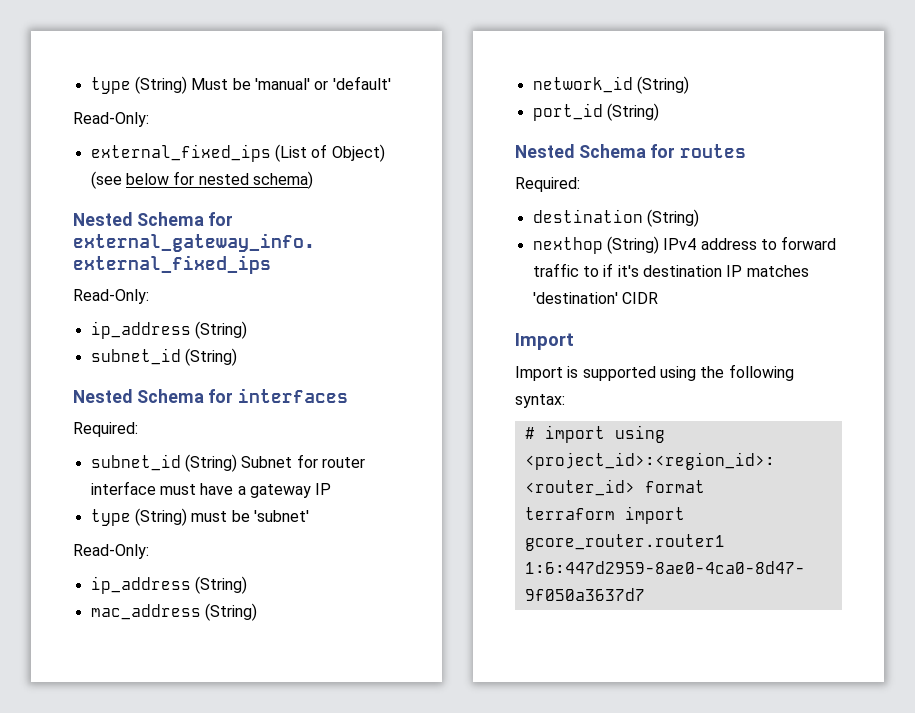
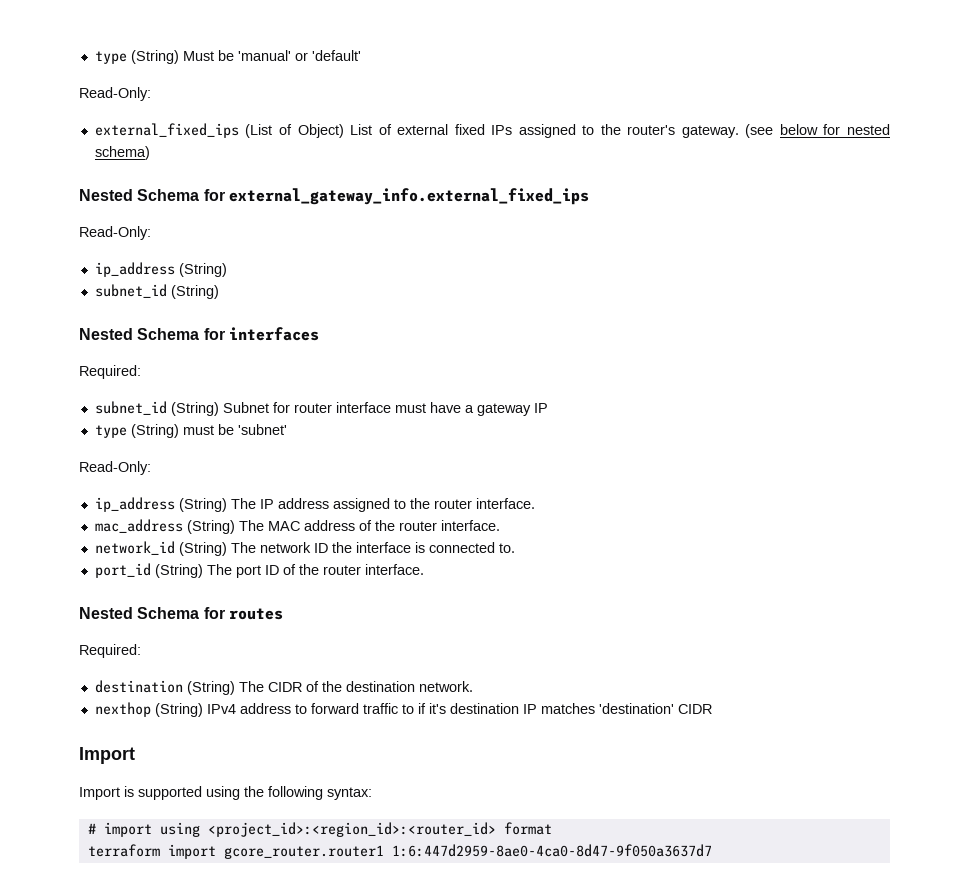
- external_fixed_ips (List of Object) (see below for nested schema)
+ external_fixed_ips (List of Object) List of external fixed IPs assigned to the router's gateway. (see below for nested schema)
  type (String) must be 'subnet'
  Read-Only:
- ip_address (String)
- mac_address (String)
- network_id (String)
- port_id (String)
+ ip_address (String) The IP address assigned to the router interface.
+ mac_address (String) The MAC address of the router interface.
+ network_id (String) The network ID the interface is connected to.
+ port_id (String) The port ID of the router interface.
- destination (String)
+ destination (String) The CIDR of the destination network.

